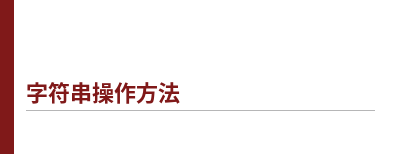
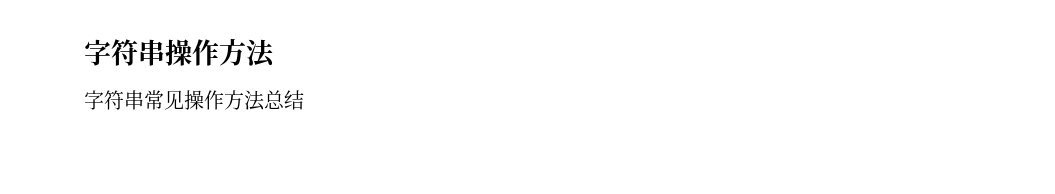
+ 字符串常见操作方法总结

